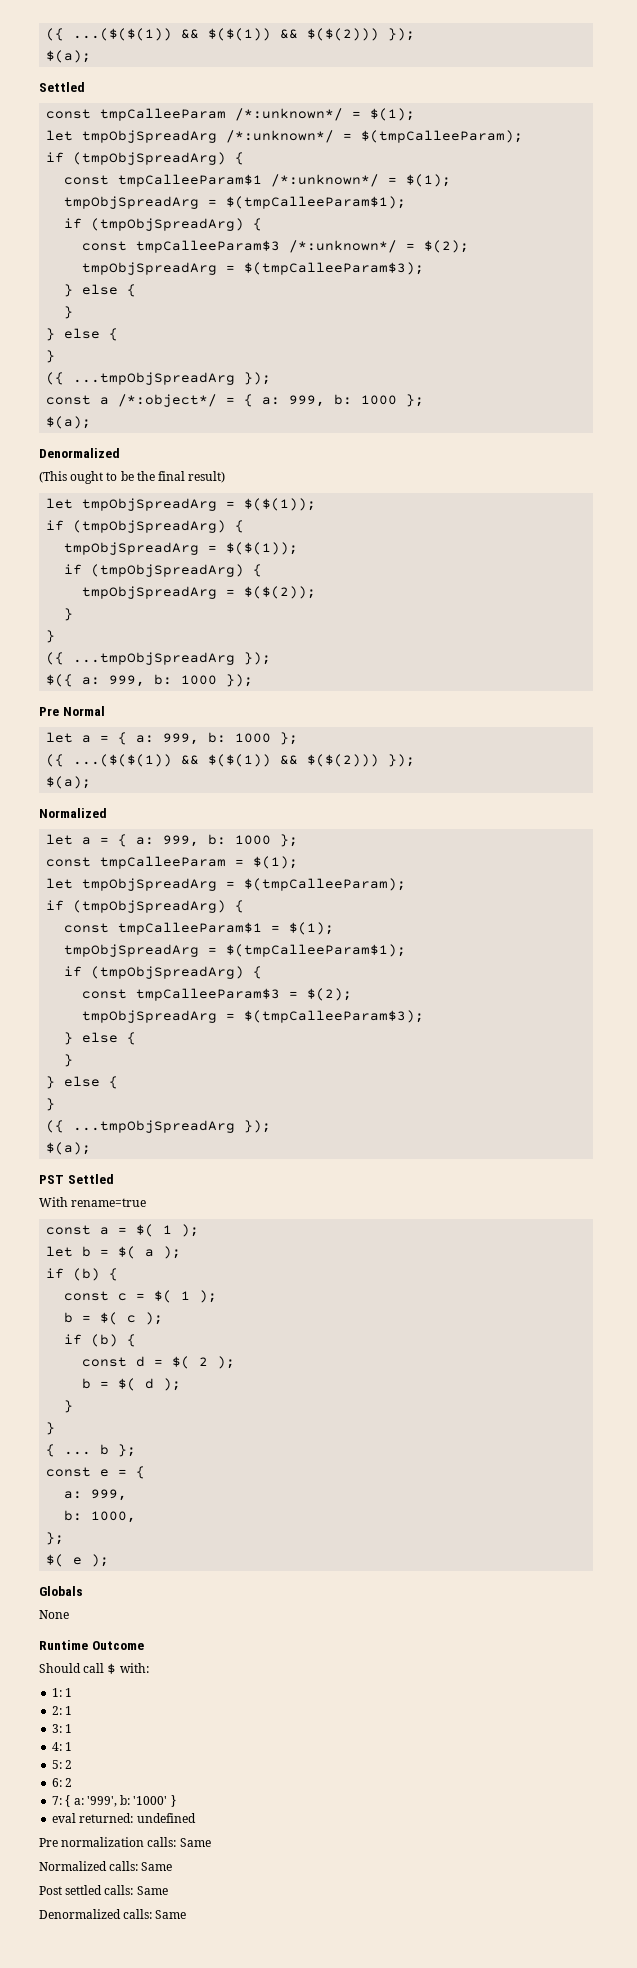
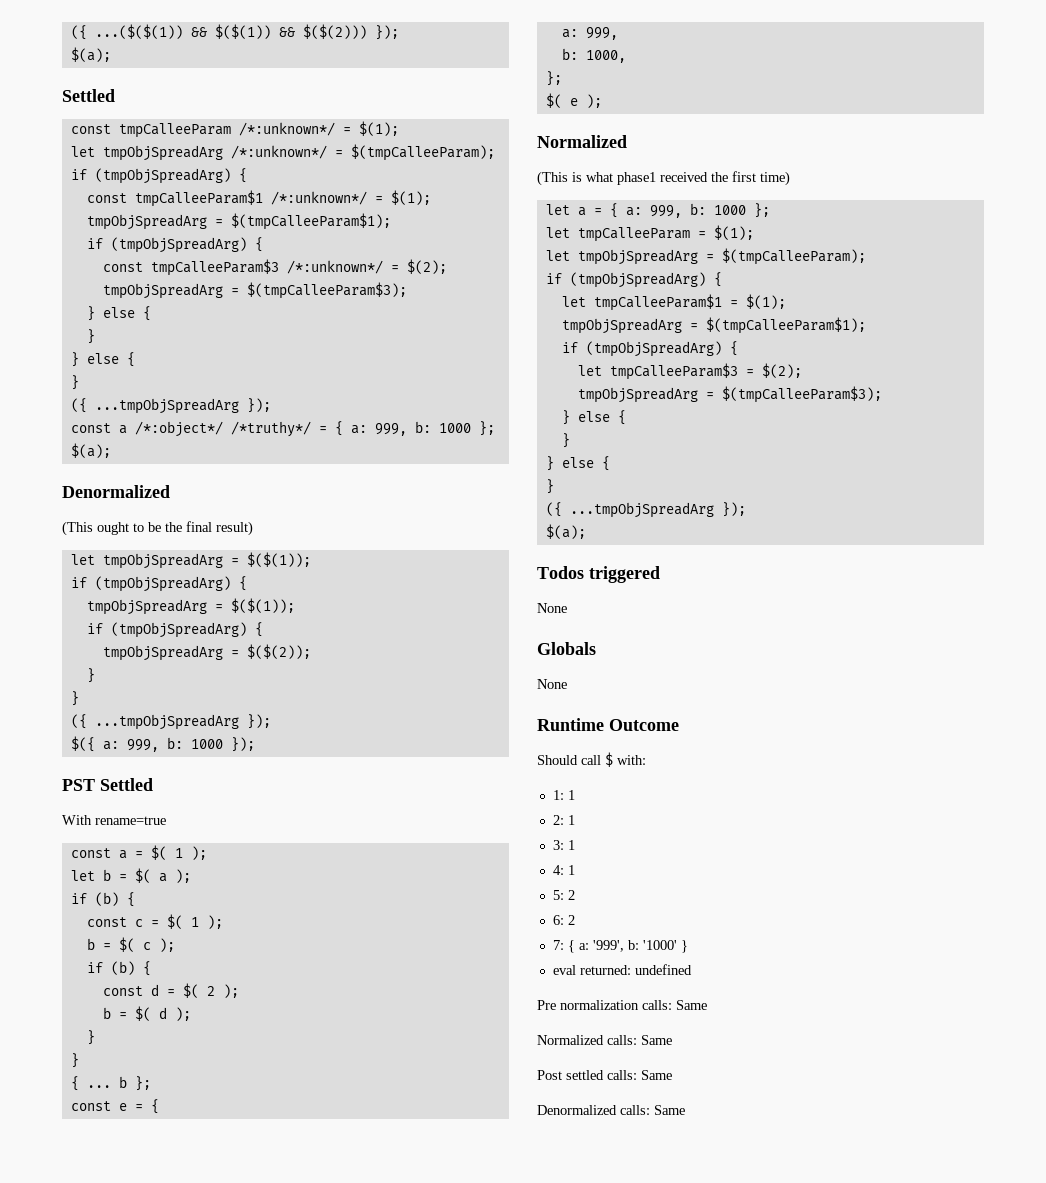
- const a /*:object*/ = { a: 999, b: 1000 };
+ const a /*:object*/ /*truthy*/ = { a: 999, b: 1000 };
- Pre Normal
- let a = { a: 999, b: 1000 };
- ({ ...($($(1)) && $($(1)) && $($(2))) });
- $(a);
- Normalized
- let a = { a: 999, b: 1000 };
- const tmpCalleeParam = $(1);
- let tmpObjSpreadArg = $(tmpCalleeParam);
- if (tmpObjSpreadArg) {
- const tmpCalleeParam$1 = $(1);
- tmpObjSpreadArg = $(tmpCalleeParam$1);
- if (tmpObjSpreadArg) {
- const tmpCalleeParam$3 = $(2);
- tmpObjSpreadArg = $(tmpCalleeParam$3);
- } else {
- }
- } else {
- }
- ({ ...tmpObjSpreadArg });
- $(a);
  $( e );
+ Normalized
+ (This is what phase1 received the first time)
+ let a = { a: 999, b: 1000 };
+ let tmpCalleeParam = $(1);
+ let tmpObjSpreadArg = $(tmpCalleeParam);
+ if (tmpObjSpreadArg) {
+ let tmpCalleeParam$1 = $(1);
+ tmpObjSpreadArg = $(tmpCalleeParam$1);
+ if (tmpObjSpreadArg) {
+ let tmpCalleeParam$3 = $(2);
+ tmpObjSpreadArg = $(tmpCalleeParam$3);
+ } else {
+ }
+ } else {
+ }
+ ({ ...tmpObjSpreadArg });
+ $(a);
+ Todos triggered
+ None

